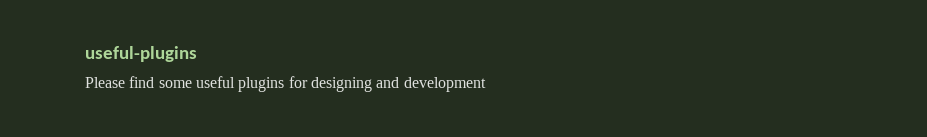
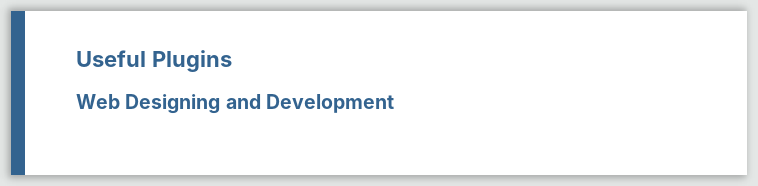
- useful-plugins
- Please find some useful plugins for designing and development
+ Useful Plugins
+ Web Designing and Development

